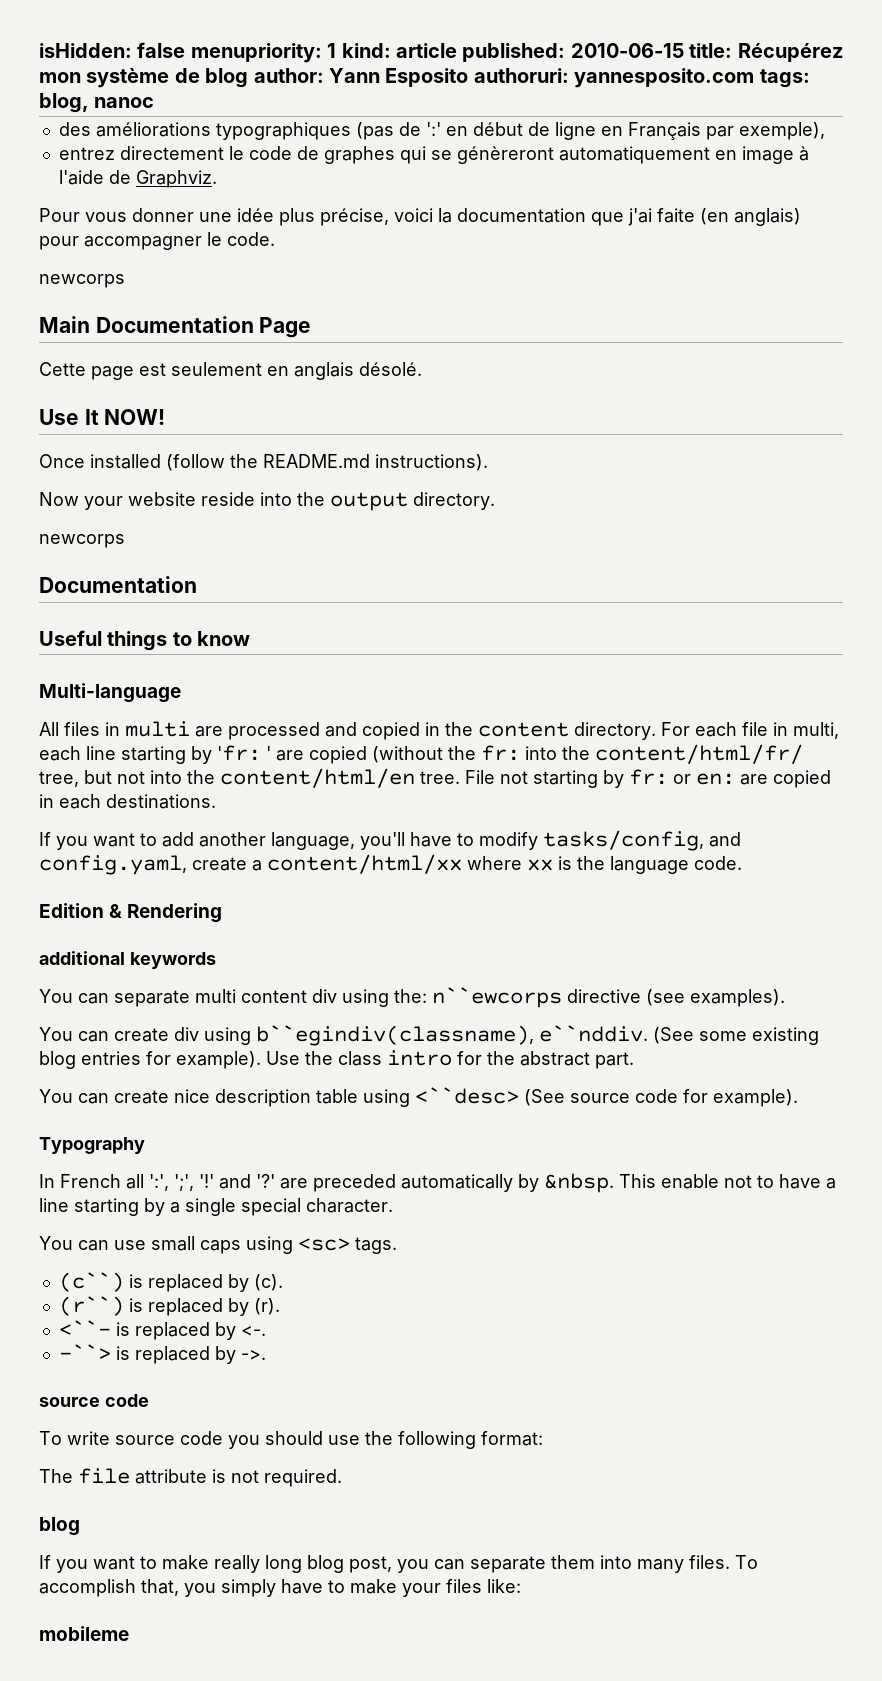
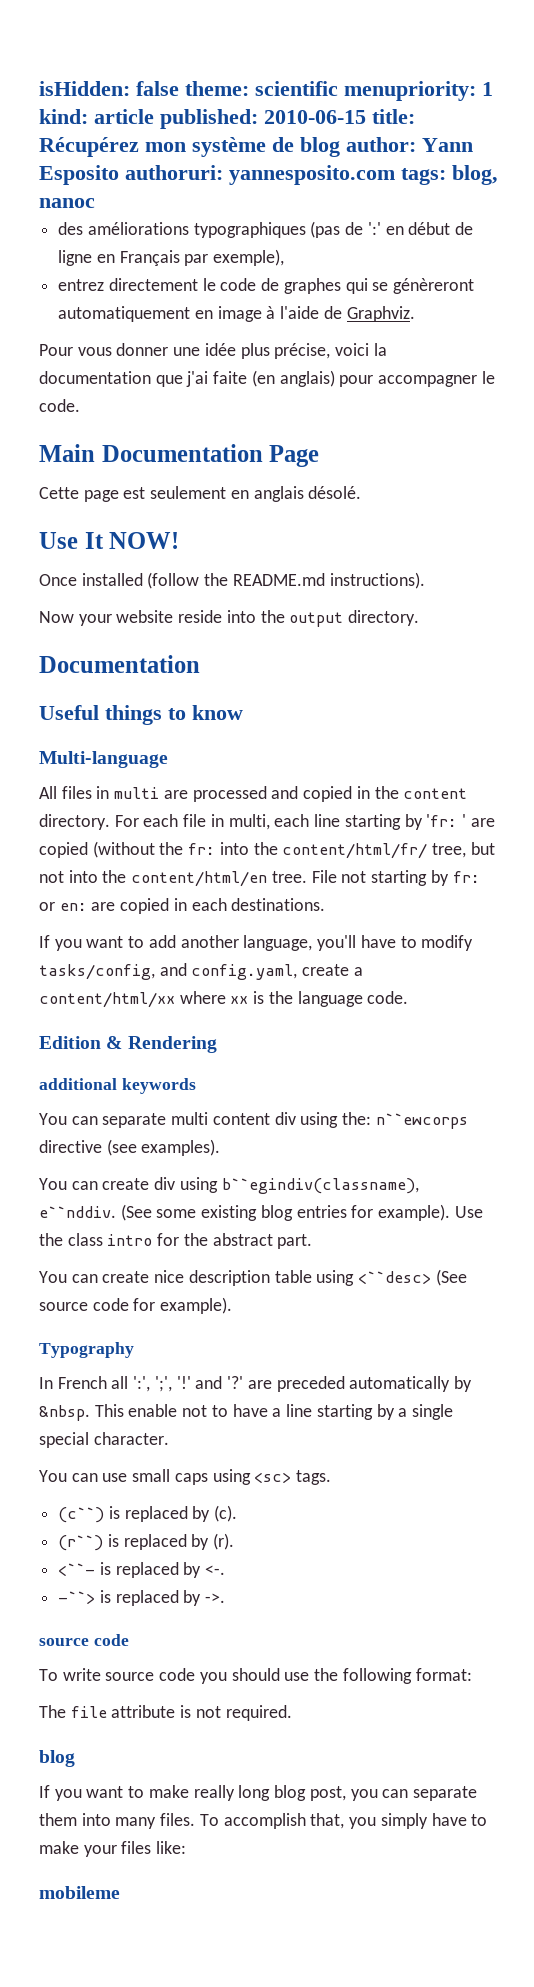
- isHidden: false menupriority: 1 kind: article published: 2010-06-15 title: Récupérez mon système de blog author: Yann Esposito authoruri: yannesposito.com tags: blog, nanoc
+ isHidden: false theme: scientific menupriority: 1 kind: article published: 2010-06-15 title: Récupérez mon système de blog author: Yann Esposito authoruri: yannesposito.com tags: blog, nanoc
  Pour vous donner une idée plus précise, voici la documentation que j'ai faite (en anglais) pour accompagner le code.
- newcorps
  Now your website reside into the output directory.
- newcorps

